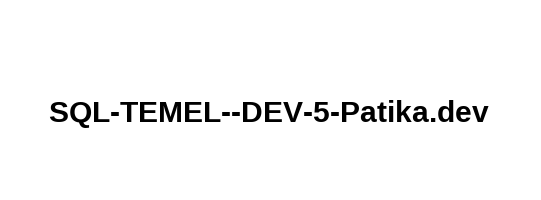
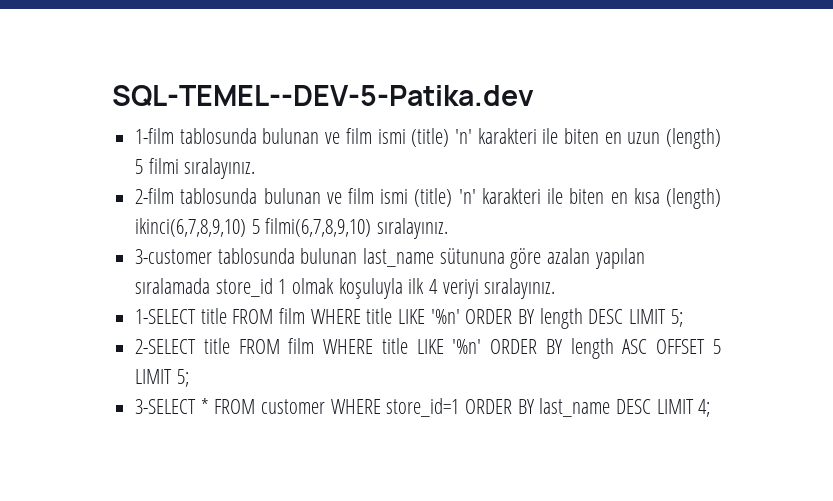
+ 1-film tablosunda bulunan ve film ismi (title) 'n' karakteri ile biten en uzun (length) 5 filmi sıralayınız.
+ 2-film tablosunda bulunan ve film ismi (title) 'n' karakteri ile biten en kısa (length) ikinci(6,7,8,9,10) 5 filmi(6,7,8,9,10) sıralayınız.
+ 3-customer tablosunda bulunan last_name sütununa göre azalan yapılan sıralamada store_id 1 olmak koşuluyla ilk 4 veriyi sıralayınız.
+ 1-SELECT title FROM film WHERE title LIKE '%n' ORDER BY length DESC LIMIT 5;
+ 2-SELECT title FROM film WHERE title LIKE '%n' ORDER BY length ASC OFFSET 5 LIMIT 5;
+ 3-SELECT * FROM customer WHERE store_id=1 ORDER BY last_name DESC LIMIT 4;

